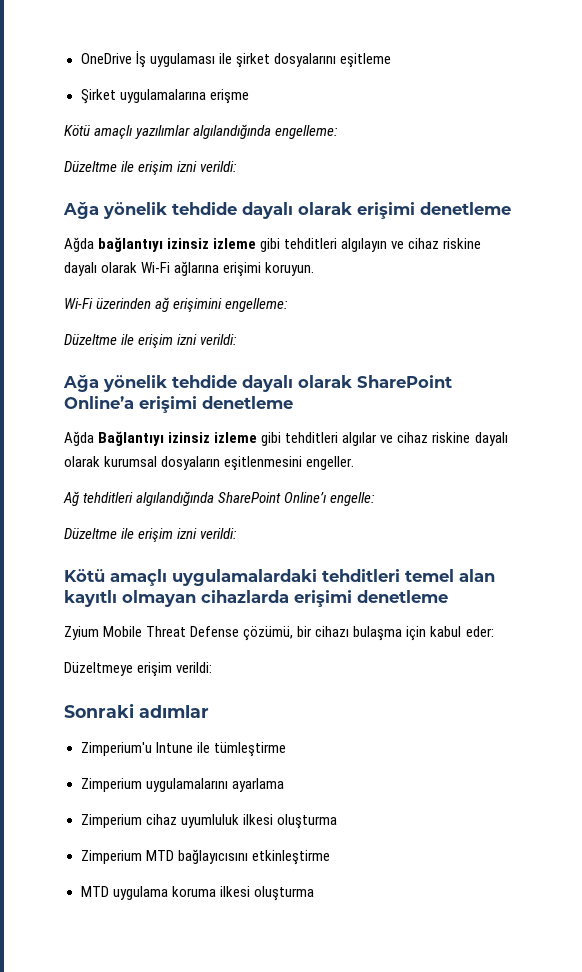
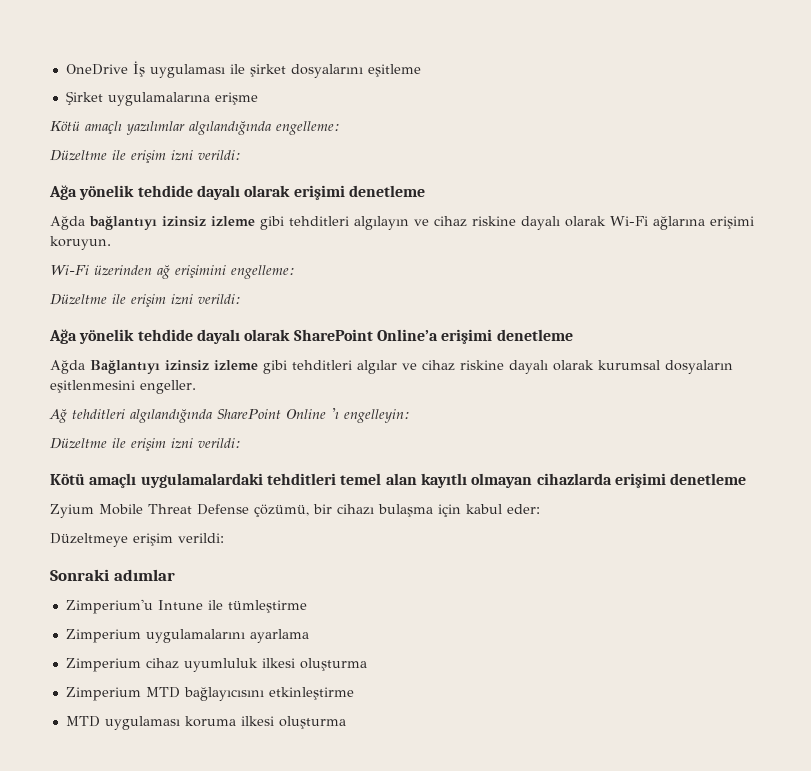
- Ağ tehditleri algılandığında SharePoint Online’ı engelle:
+ Ağ tehditleri algılandığında SharePoint Online 'ı engelleyin:
- MTD uygulama koruma ilkesi oluşturma
+ MTD uygulaması koruma ilkesi oluşturma

